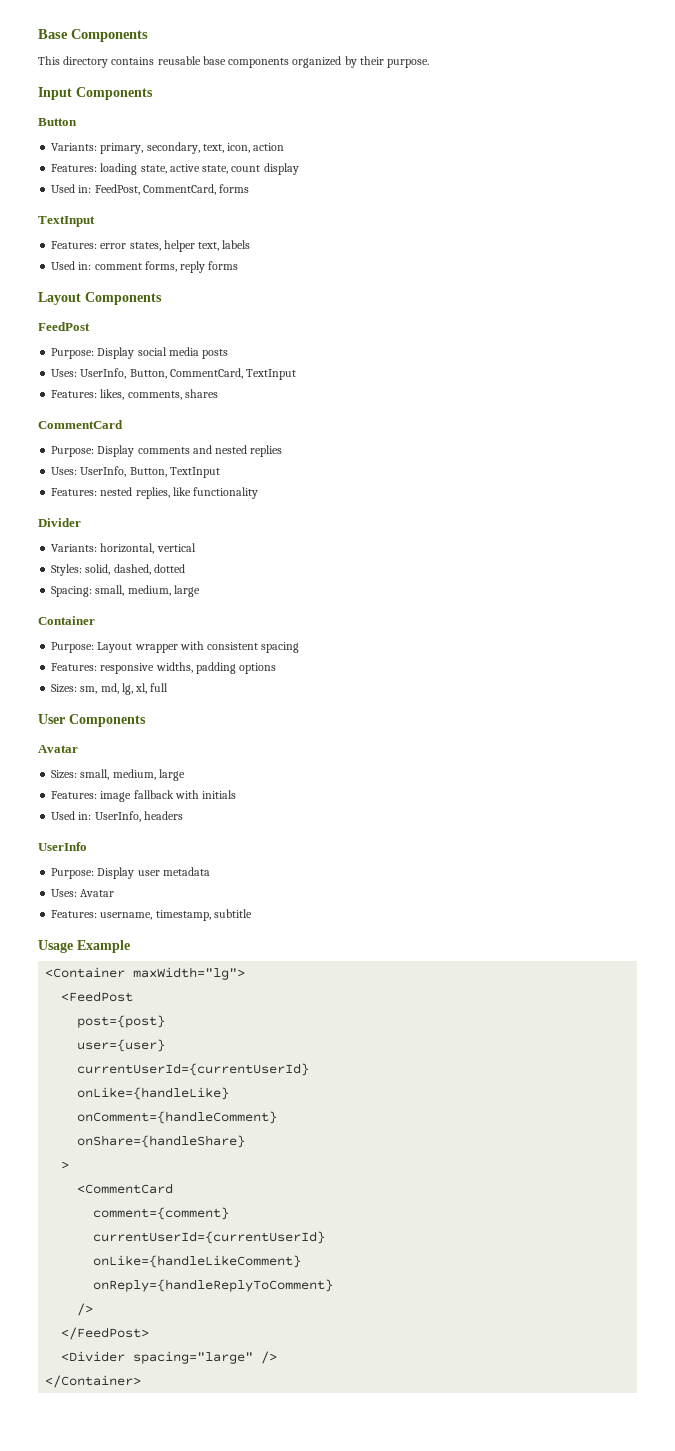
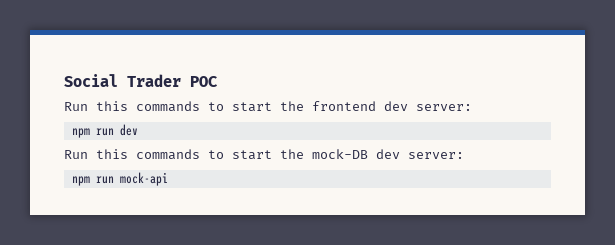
- Base Components
- This directory contains reusable base components organized by their purpose.
- Input Components
- Button
- Variants: primary, secondary, text, icon, action
- Features: loading state, active state, count display
- Used in: FeedPost, CommentCard, forms
- TextInput
- Features: error states, helper text, labels
- Used in: comment forms, reply forms
- Layout Components
- FeedPost
- Purpose: Display social media posts
- Uses: UserInfo, Button, CommentCard, TextInput
- Features: likes, comments, shares
- CommentCard
- Purpose: Display comments and nested replies
- Uses: UserInfo, Button, TextInput
- Features: nested replies, like functionality
- Divider
- Variants: horizontal, vertical
- Styles: solid, dashed, dotted
- Spacing: small, medium, large
- Container
- Purpose: Layout wrapper with consistent spacing
- Features: responsive widths, padding options
- Sizes: sm, md, lg, xl, full
- User Components
- Avatar
- Sizes: small, medium, large
- Features: image fallback with initials
- Used in: UserInfo, headers
- UserInfo
- Purpose: Display user metadata
- Uses: Avatar
- Features: username, timestamp, subtitle
- Usage Example
- <Container maxWidth="lg">
- <FeedPost
- post={post}
- user={user}
- currentUserId={currentUserId}
- onLike={handleLike}
- onComment={handleComment}
- onShare={handleShare}
- >
- <CommentCard
- comment={comment}
- currentUserId={currentUserId}
- onLike={handleLikeComment}
- onReply={handleReplyToComment}
- />
- </FeedPost>
- <Divider spacing="large" />
- </Container>
+ Social Trader POC
+ Run this commands to start the frontend dev server:
+ npm run dev
+ Run this commands to start the mock-DB dev server:
+ npm run mock-api

